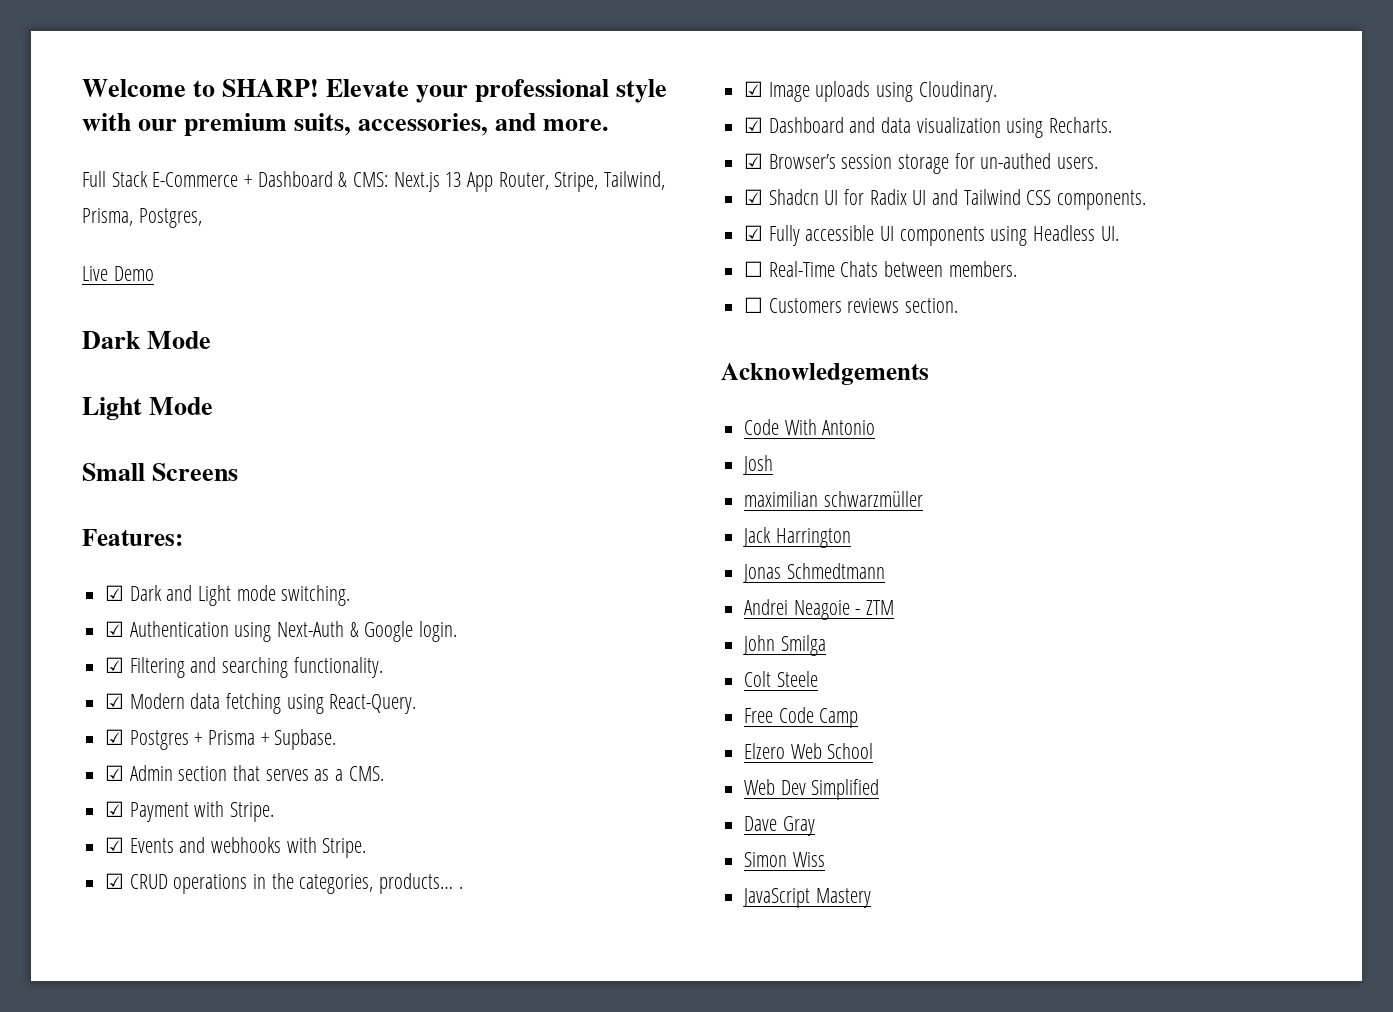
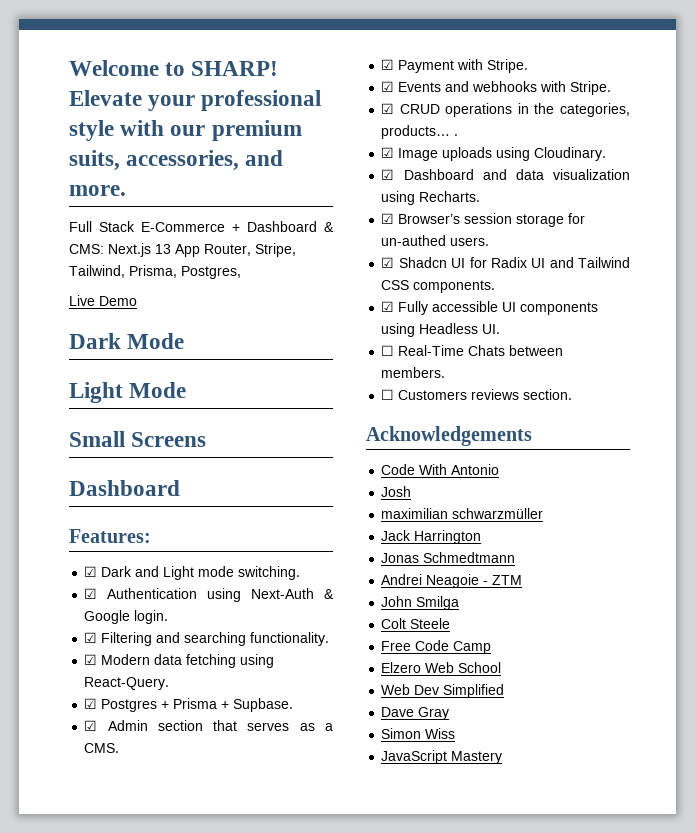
  Small Screens
+ Dashboard

